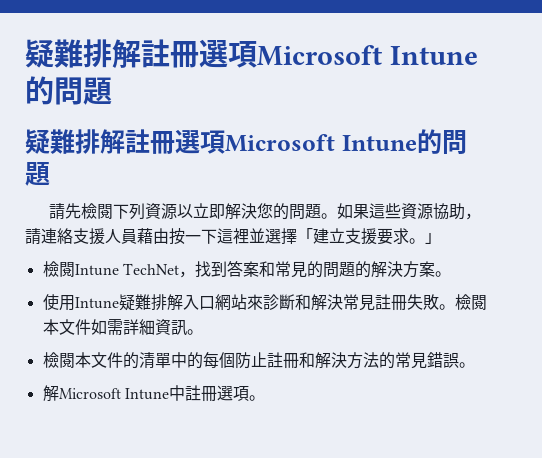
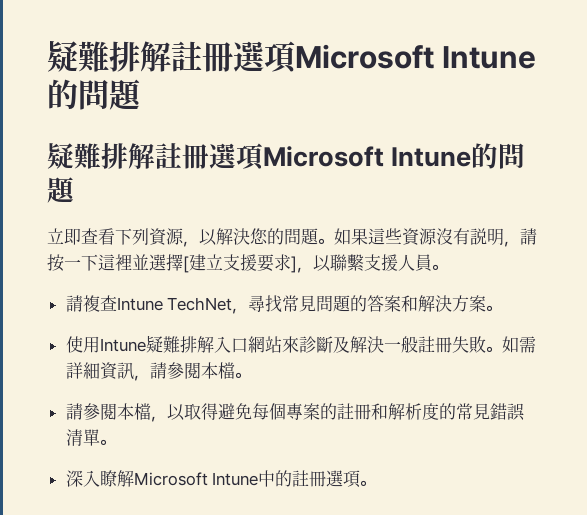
- 請先檢閱下列資源以立即解決您的問題。
+ 立即查看下列資源，以解決您的問題。
- 如果這些資源協助，請連絡支援人員藉由按一下這裡並選擇「建立支援要求。」
- 檢閱Intune TechNet，找到答案和常見的問題的解決方案。
+ 如果這些資源沒有説明，請按一下這裡並選擇[建立支援要求]，以聯繫支援人員。
+ 請複查Intune TechNet，尋找常見問題的答案和解決方案。
- 使用Intune疑難排解入口網站來診斷和解決常見註冊失敗。檢閱本文件如需詳細資訊。
- 檢閱本文件的清單中的每個防止註冊和解決方法的常見錯誤。
- 解Microsoft Intune中註冊選項。
+ 使用Intune疑難排解入口網站來診斷及解決一般註冊失敗。如需詳細資訊，請參閱本檔。
+ 請參閱本檔，以取得避免每個專案的註冊和解析度的常見錯誤清單。
+ 深入瞭解Microsoft Intune中的註冊選項。

